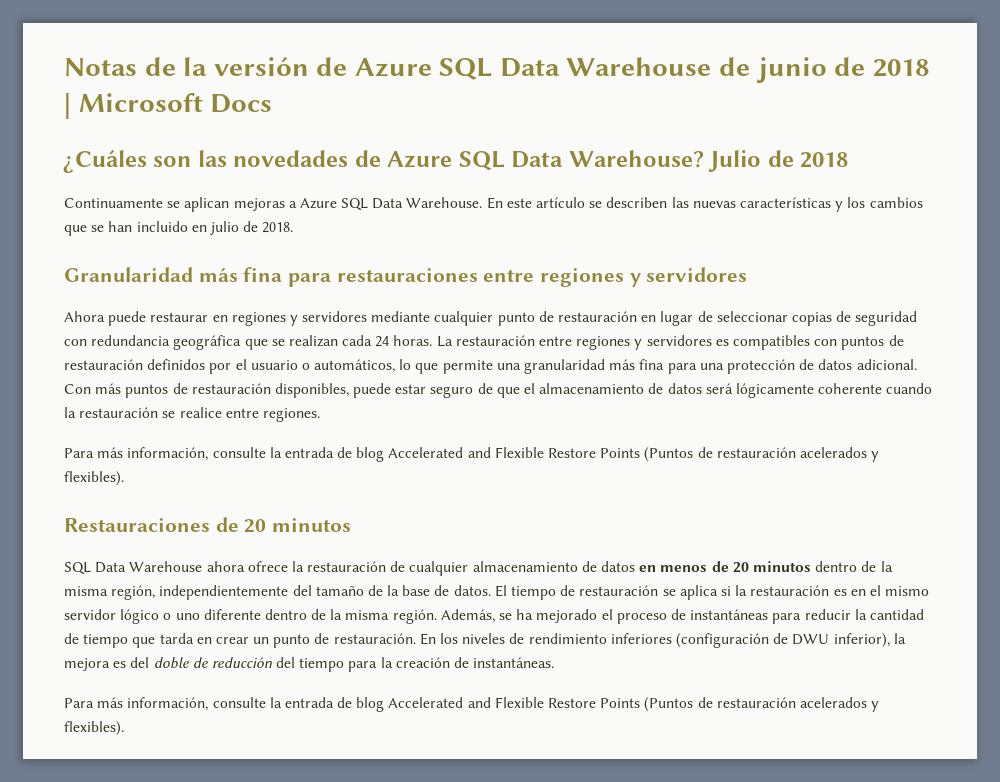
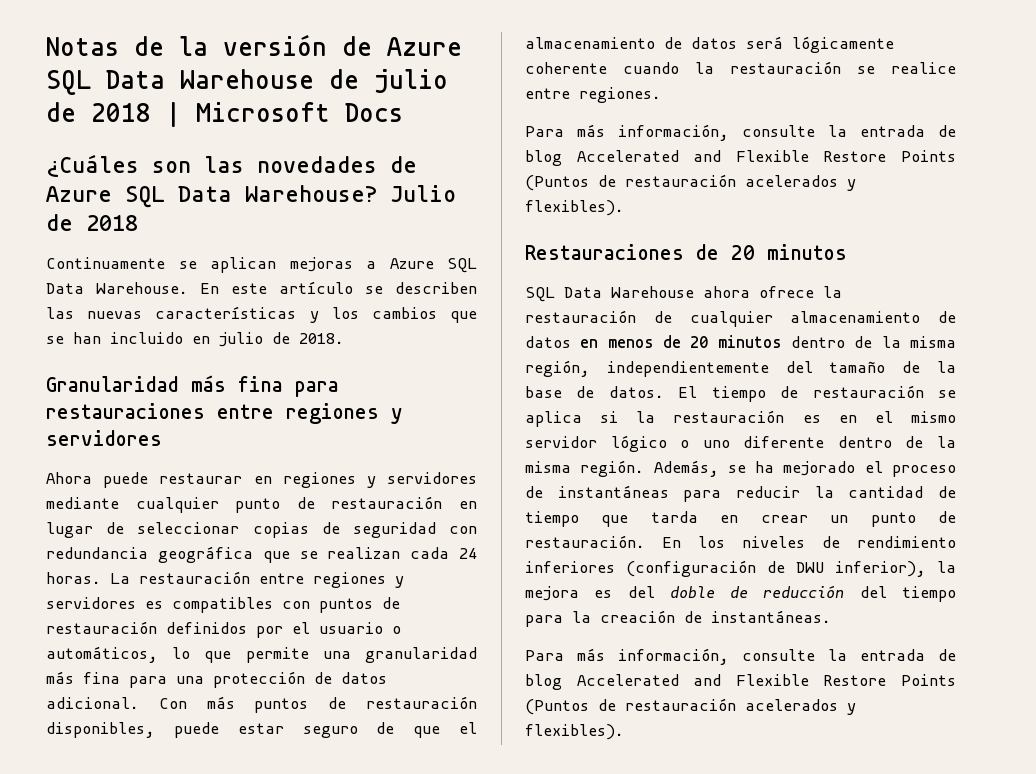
- Notas de la versión de Azure SQL Data Warehouse de junio de 2018 | Microsoft Docs
+ Notas de la versión de Azure SQL Data Warehouse de julio de 2018 | Microsoft Docs

